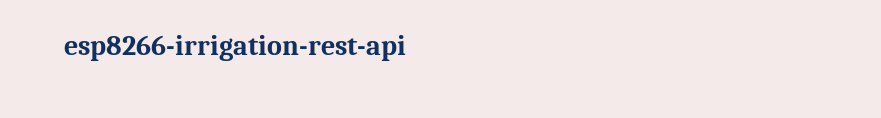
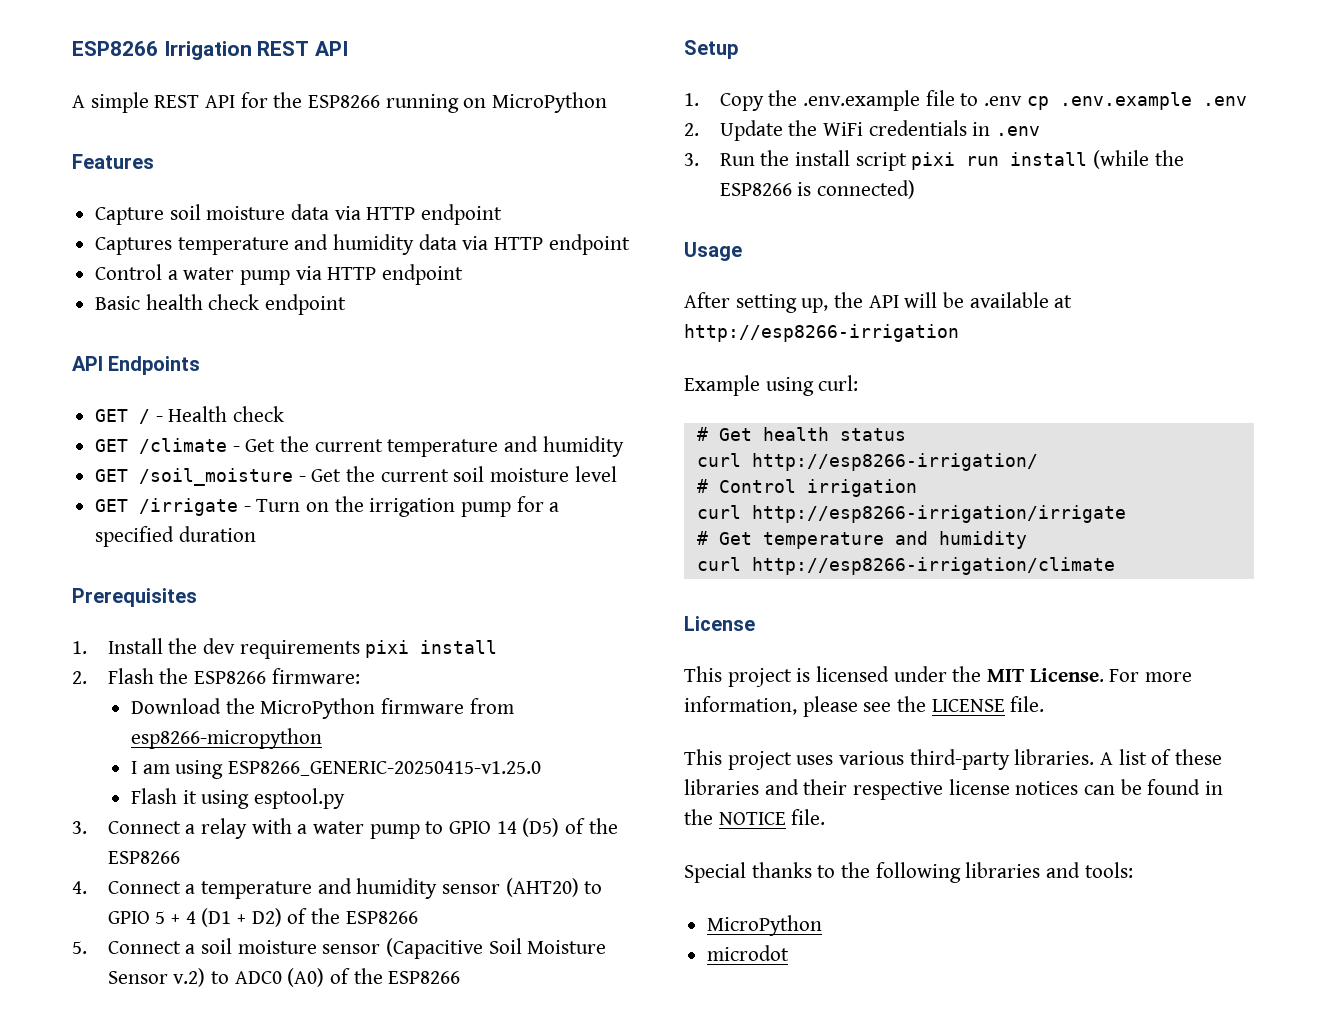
- esp8266-irrigation-rest-api
+ ESP8266 Irrigation REST API
+ A simple REST API for the ESP8266 running on MicroPython
+ Features
+ Capture soil moisture data via HTTP endpoint
+ Captures temperature and humidity data via HTTP endpoint
+ Control a water pump via HTTP endpoint
+ Basic health check endpoint
+ API Endpoints
+ GET / - Health check
+ GET /climate - Get the current temperature and humidity
+ GET /soil_moisture - Get the current soil moisture level
+ GET /irrigate - Turn on the irrigation pump for a specified duration
+ Prerequisites
+ 1. Install the dev requirements pixi install
+ 2. Flash the ESP8266 firmware:
+ Download the MicroPython firmware from esp8266-micropython
+ I am using ESP8266_GENERIC-20250415-v1.25.0
+ Flash it using esptool.py
+ 3. Connect a relay with a water pump to GPIO 14 (D5) of the ESP8266
+ 4. Connect a temperature and humidity sensor (AHT20) to GPIO 5 + 4 (D1 + D2) of the ESP8266
+ 5. Connect a soil moisture sensor (Capacitive Soil Moisture Sensor v.2) to ADC0 (A0) of the ESP8266
+ Setup
+ 1. Copy the .env.example file to .env cp .env.example .env
+ 2. Update the WiFi credentials in .env
+ 3. Run the install script pixi run install (while the ESP8266 is connected)
+ Usage
+ After setting up, the API will be available at http://esp8266-irrigation
+ Example using curl:
+ # Get health status
+ curl http://esp8266-irrigation/
+ # Control irrigation
+ curl http://esp8266-irrigation/irrigate
+ # Get temperature and humidity
+ curl http://esp8266-irrigation/climate
+ License
+ This project is licensed under the MIT License. For more information, please see the LICENSE file.
+ This project uses various third-party libraries. A list of these libraries and their respective license notices can be found in the NOTICE file.
+ Special thanks to the following libraries and tools:
+ MicroPython
+ microdot

